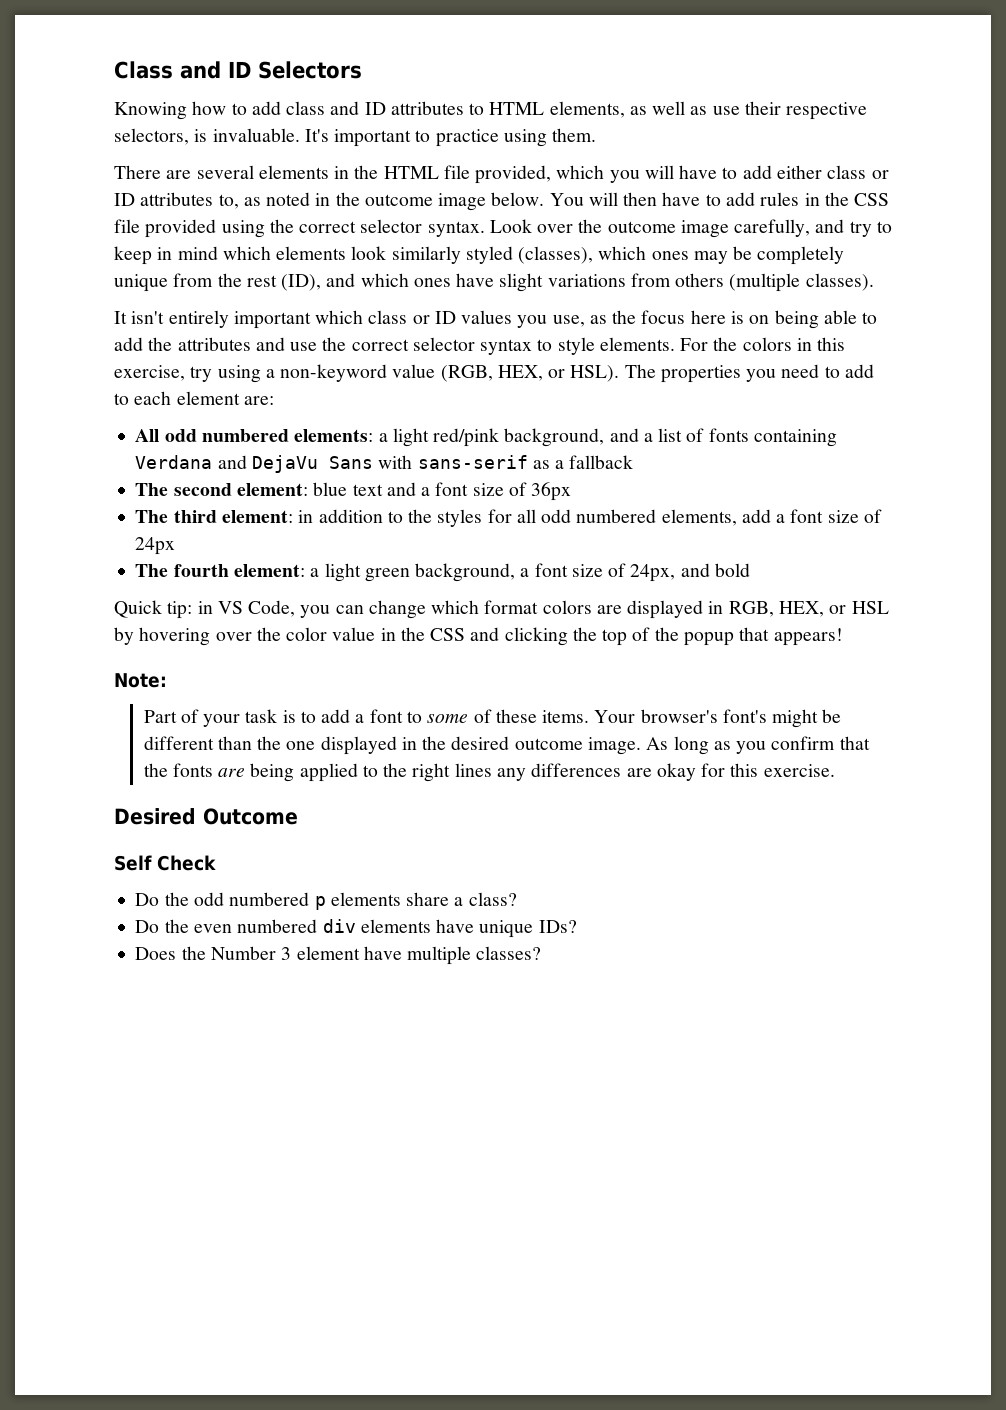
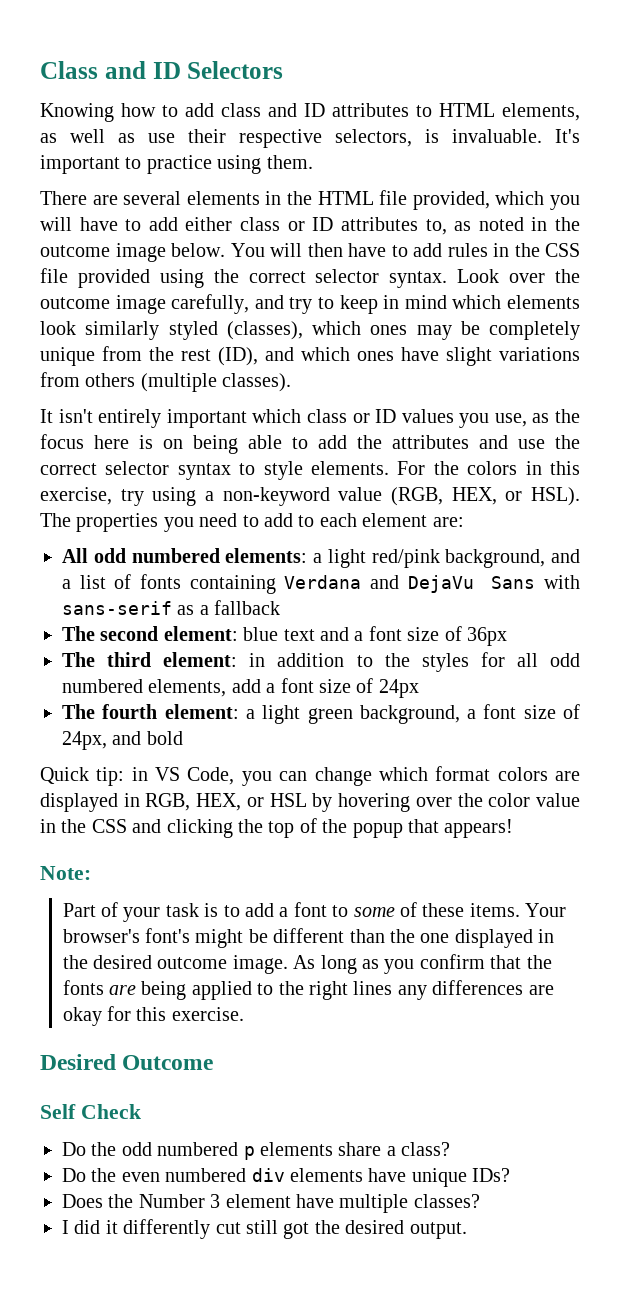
+ I did it differently cut still got the desired output.

